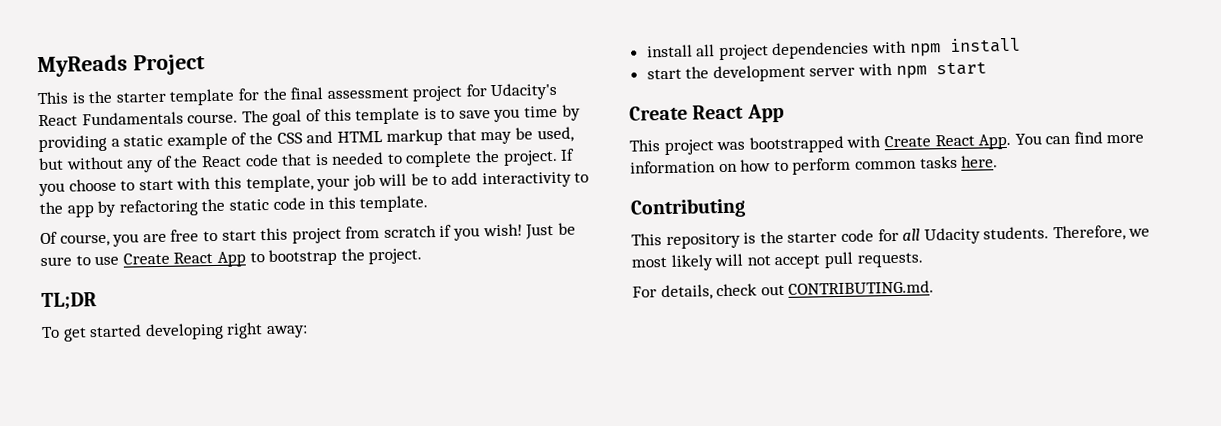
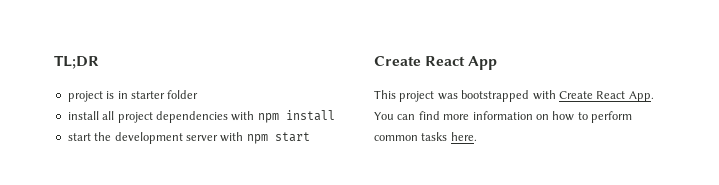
- MyReads Project
- This is the starter template for the final assessment project for Udacity's React Fundamentals course. The goal of this template is to save you time by providing a static example of the CSS and HTML markup that may be used, but without any of the React code that is needed to complete the project. If you choose to start with this template, your job will be to add interactivity to the app by refactoring the static code in this template.
- Of course, you are free to start this project from scratch if you wish! Just be sure to use Create React App to bootstrap the project.
  TL;DR
- To get started developing right away:
+ project is in starter folder
- Contributing
- This repository is the starter code for all Udacity students. Therefore, we most likely will not accept pull requests.
- For details, check out CONTRIBUTING.md.

